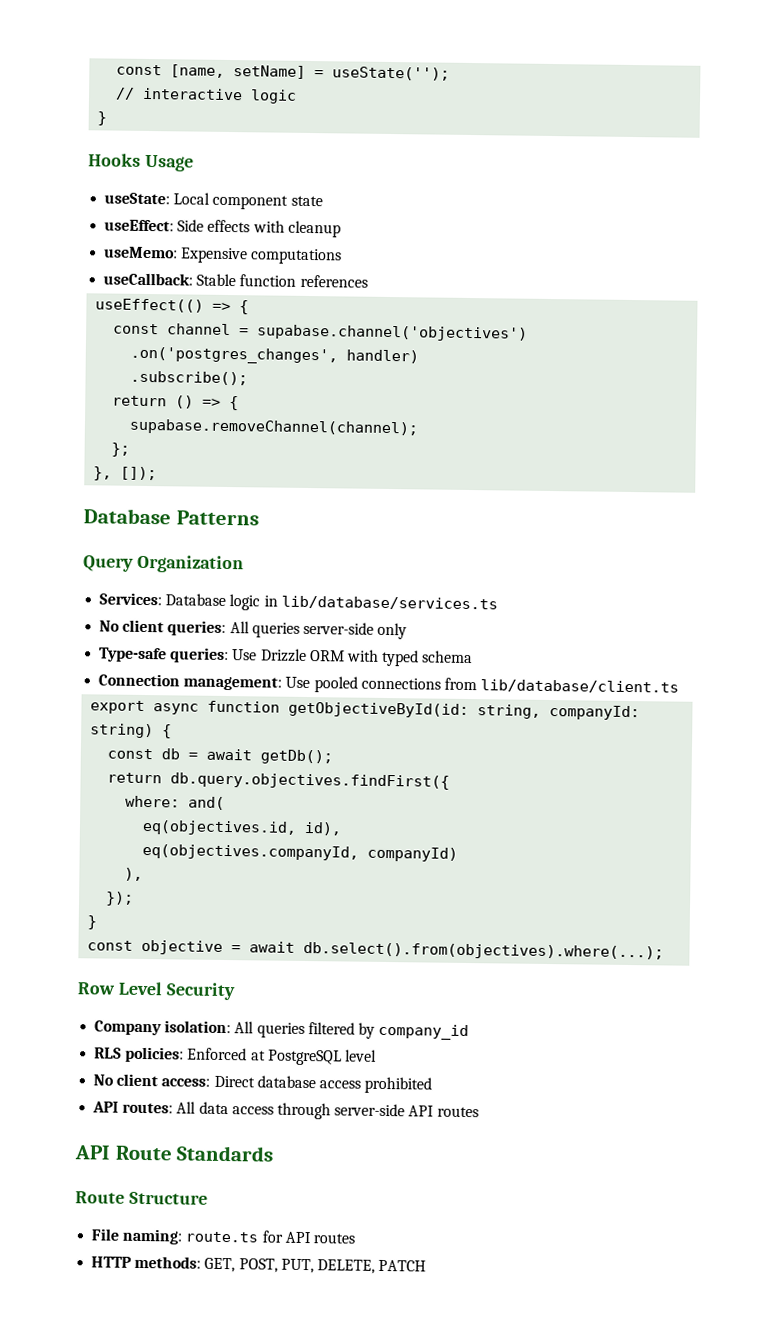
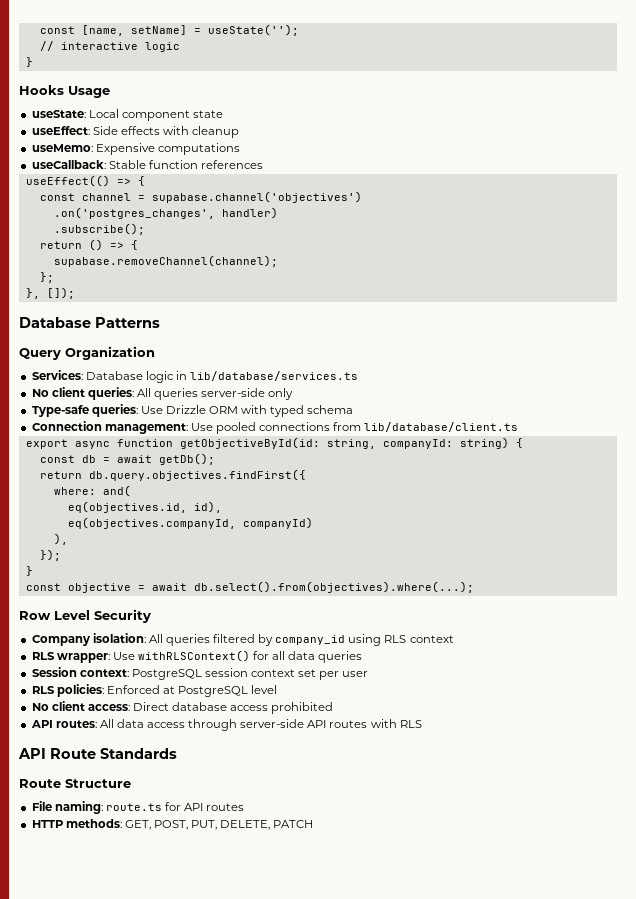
- Company isolation: All queries filtered by company_id
+ Company isolation: All queries filtered by company_id using RLS context
+ RLS wrapper: Use withRLSContext() for all data queries
+ Session context: PostgreSQL session context set per user
- API routes: All data access through server-side API routes
+ API routes: All data access through server-side API routes with RLS

